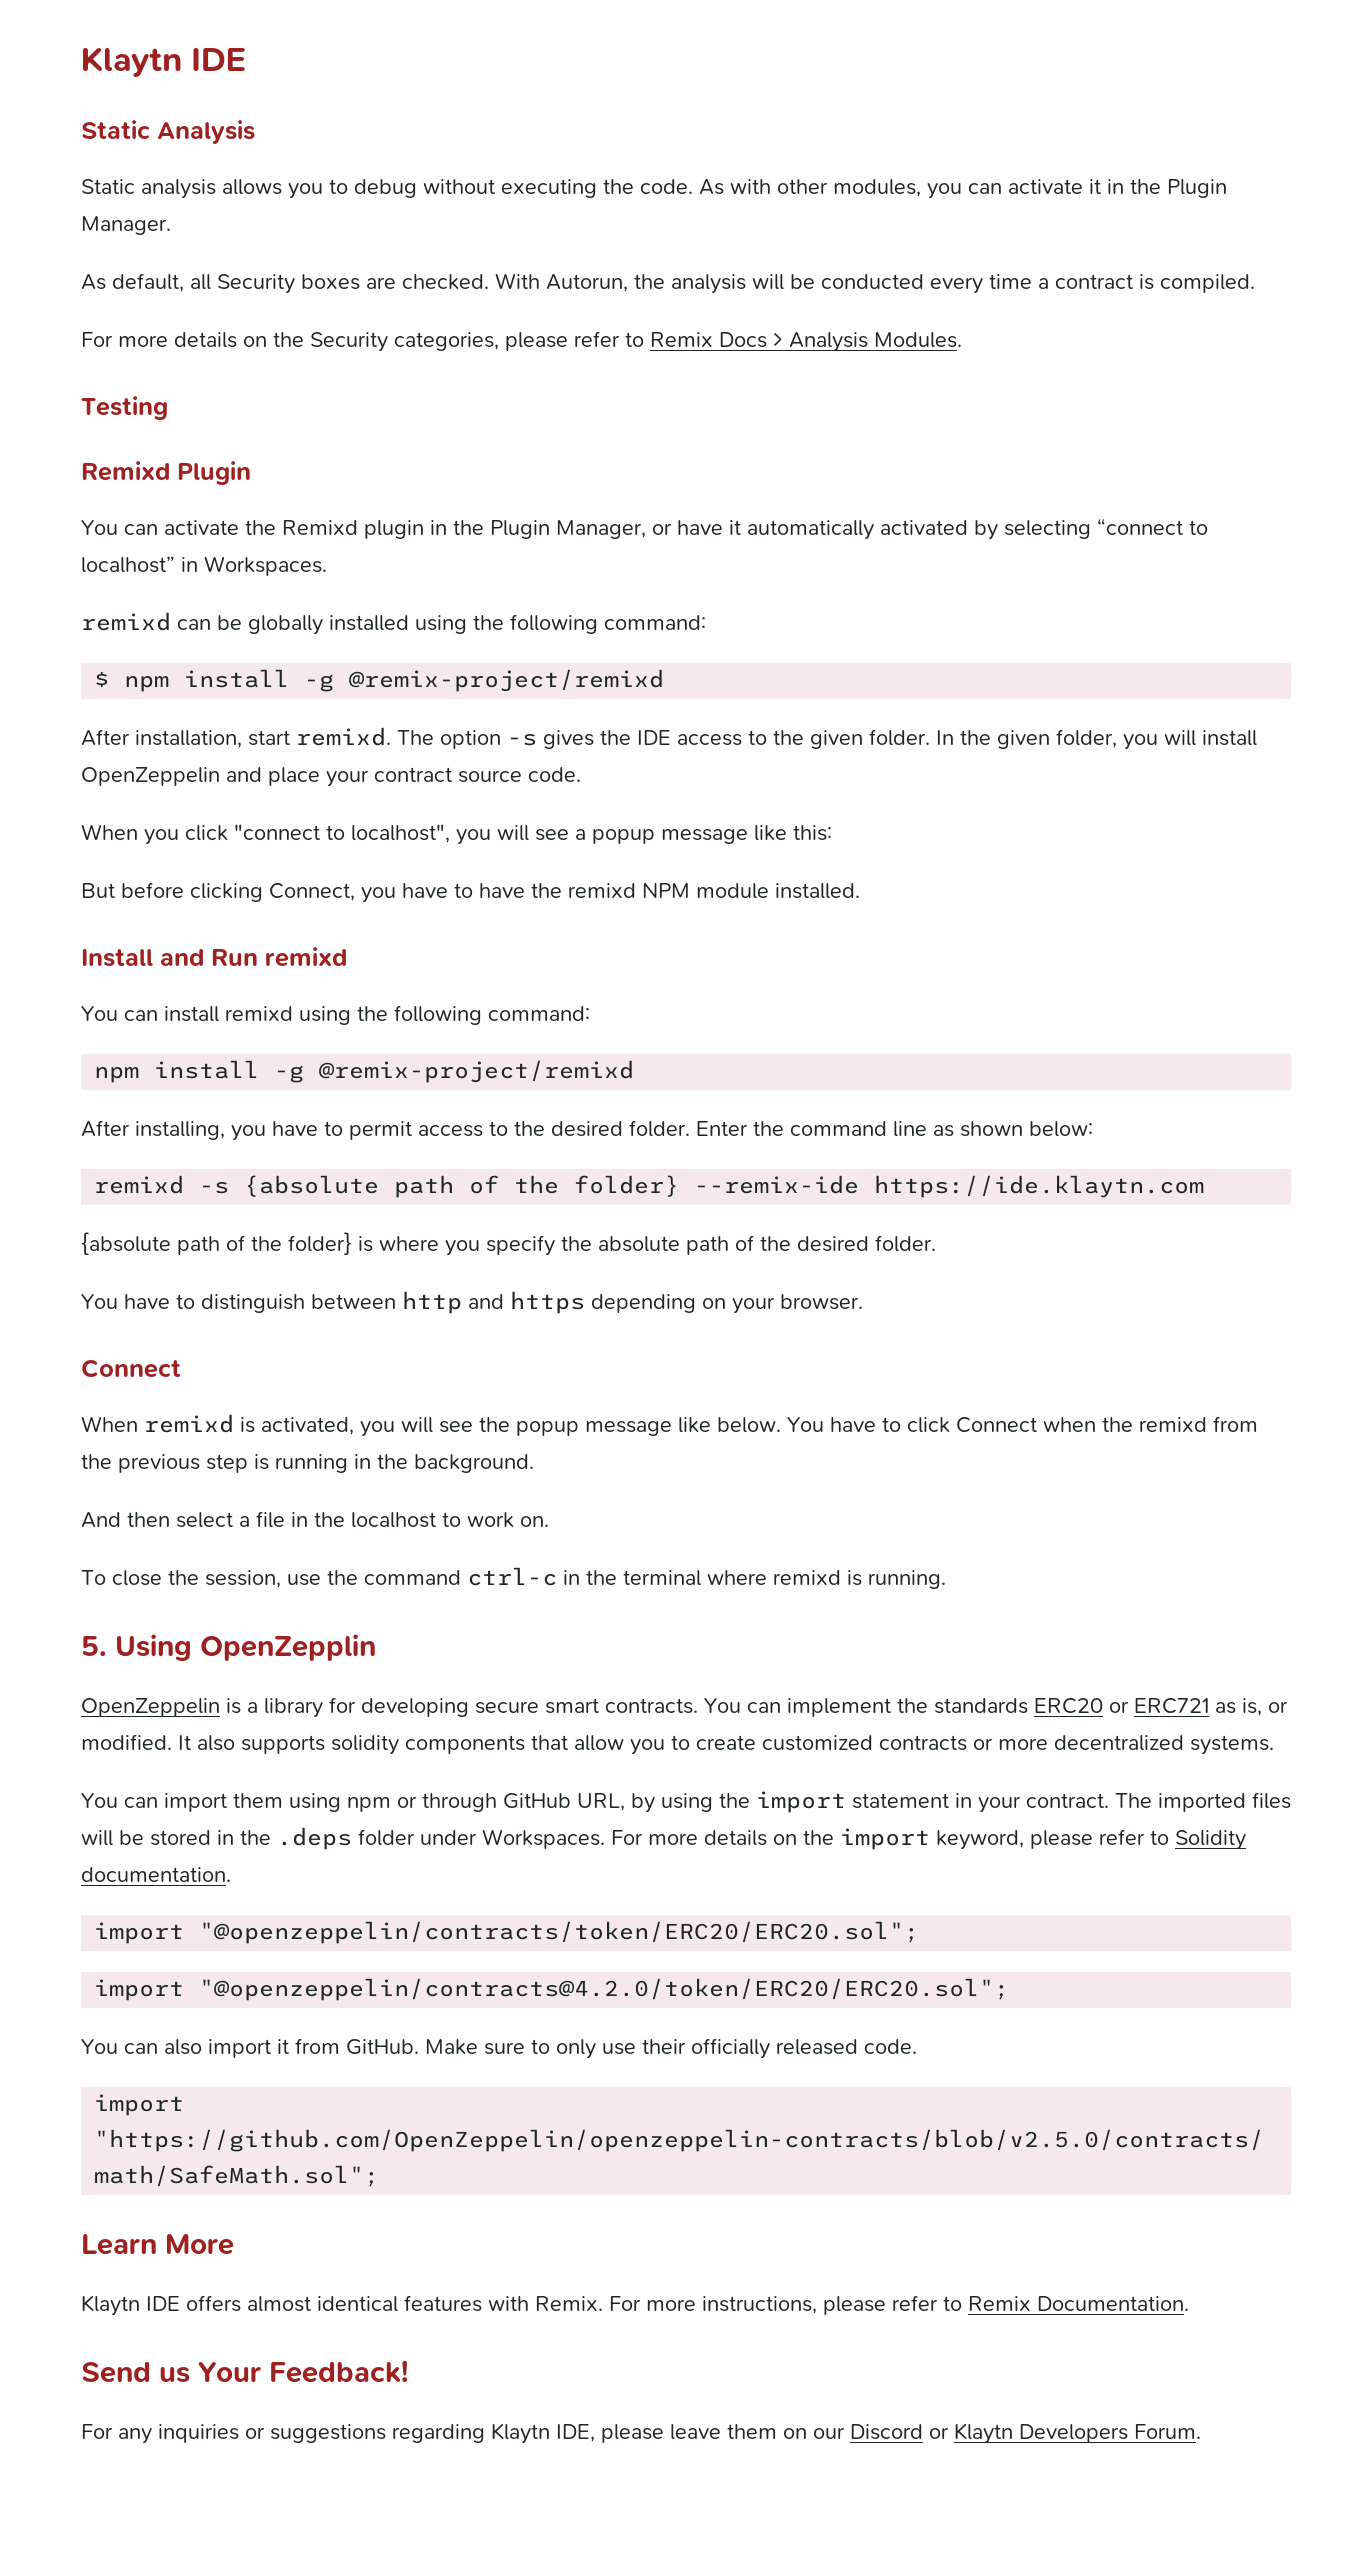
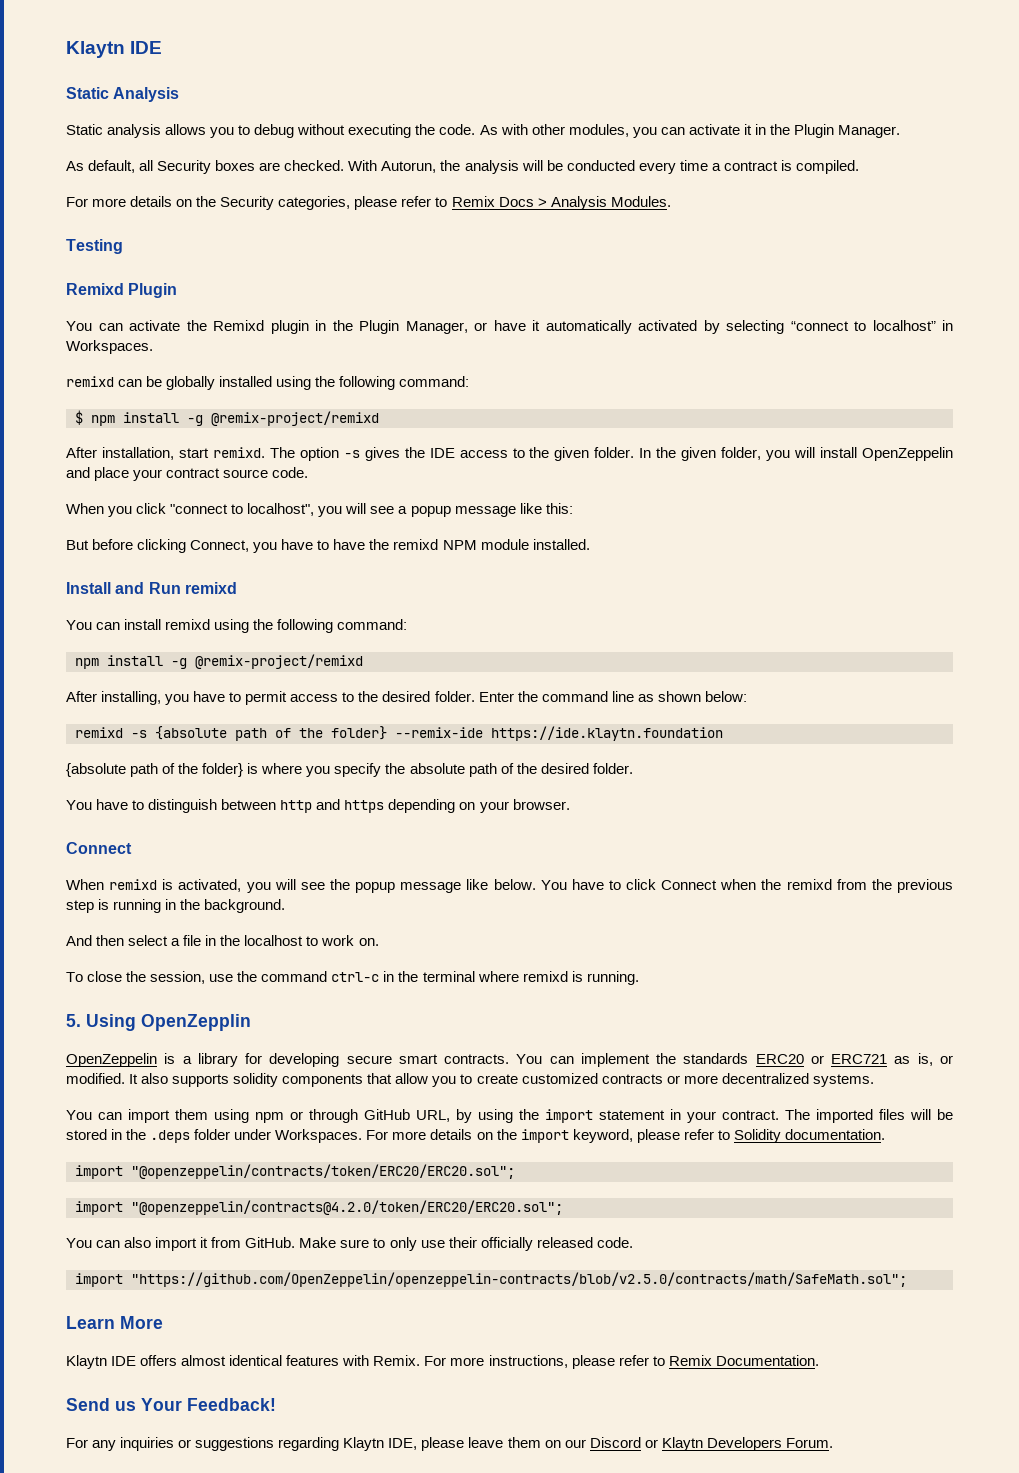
- remixd -s {absolute path of the folder} --remix-ide https://ide.klaytn.com
+ remixd -s {absolute path of the folder} --remix-ide https://ide.klaytn.foundation

